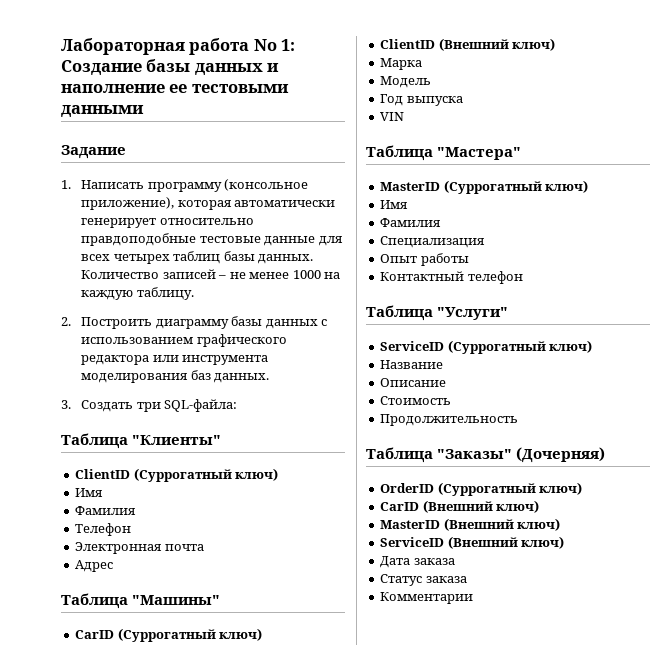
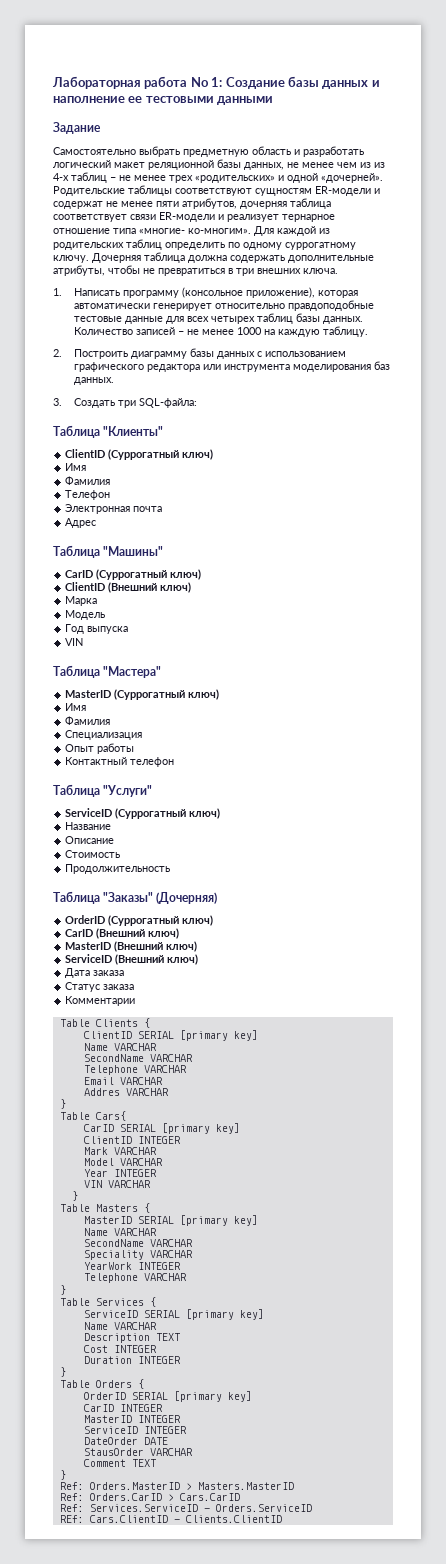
+ Самостоятельно выбрать предметную область и разработать логический макет реляционной базы данных, не менее чем из из 4-х таблиц – не менее трех «родительских» и одной «дочерней». Родительские таблицы соответствуют сущностям ER-модели и содержат не менее пяти атрибутов, дочерняя таблица соответствует связи ER-модели и реализует тернарное отношение типа «многие- ко-многим». Для каждой из родительских таблиц определить по одному суррогатному ключу. Дочерняя таблица должна содержать дополнительные атрибуты, чтобы не превратиться в три внешних ключа.
+ Table Clients {
+ ClientID SERIAL [primary key]
+ Name VARCHAR
+ SecondName VARCHAR
+ Telephone VARCHAR
+ Email VARCHAR
+ Addres VARCHAR
+ }
+ Table Cars{
+ CarID SERIAL [primary key]
+ ClientID INTEGER
+ Mark VARCHAR
+ Model VARCHAR
+ Year INTEGER
+ VIN VARCHAR
+ }
+ Table Masters {
+ MasterID SERIAL [primary key]
+ Name VARCHAR
+ SecondName VARCHAR
+ Speciality VARCHAR
+ YearWork INTEGER
+ Telephone VARCHAR
+ }
+ Table Services {
+ ServiceID SERIAL [primary key]
+ Name VARCHAR
+ Description TEXT
+ Cost INTEGER
+ Duration INTEGER
+ }
+ Table Orders {
+ OrderID SERIAL [primary key]
+ CarID INTEGER
+ MasterID INTEGER
+ ServiceID INTEGER
+ DateOrder DATE
+ StausOrder VARCHAR
+ Comment TEXT
+ }
+ Ref: Orders.MasterID > Masters.MasterID
+ Ref: Orders.CarID > Cars.CarID
+ Ref: Services.ServiceID - Orders.ServiceID
+ REf: Cars.ClientID - Clients.ClientID

